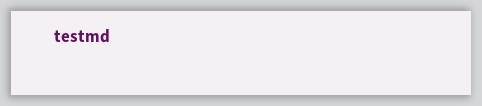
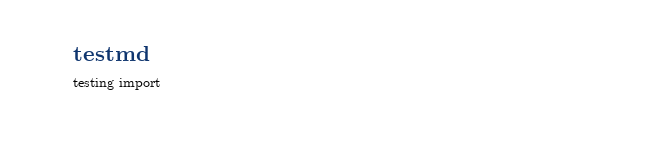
+ testing import

